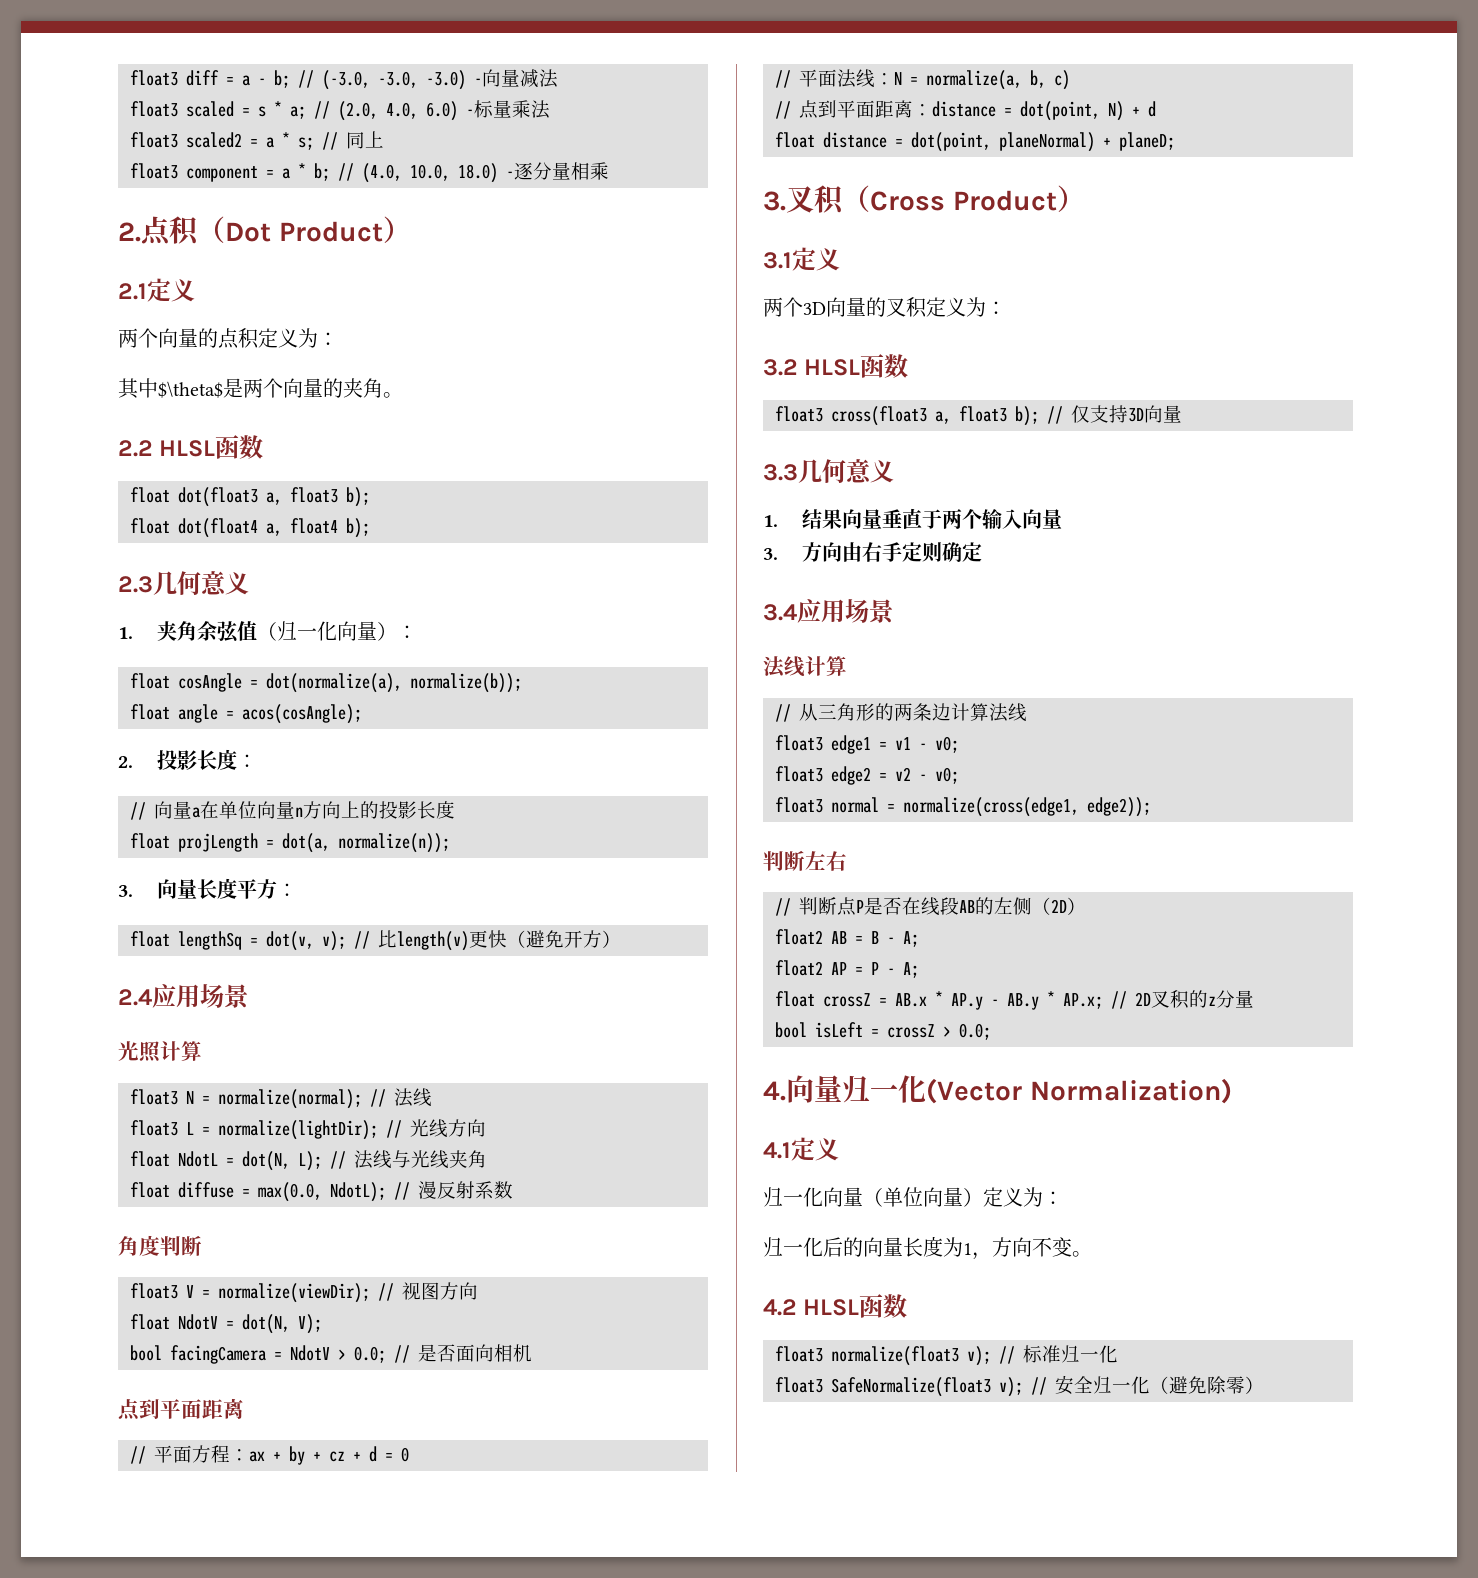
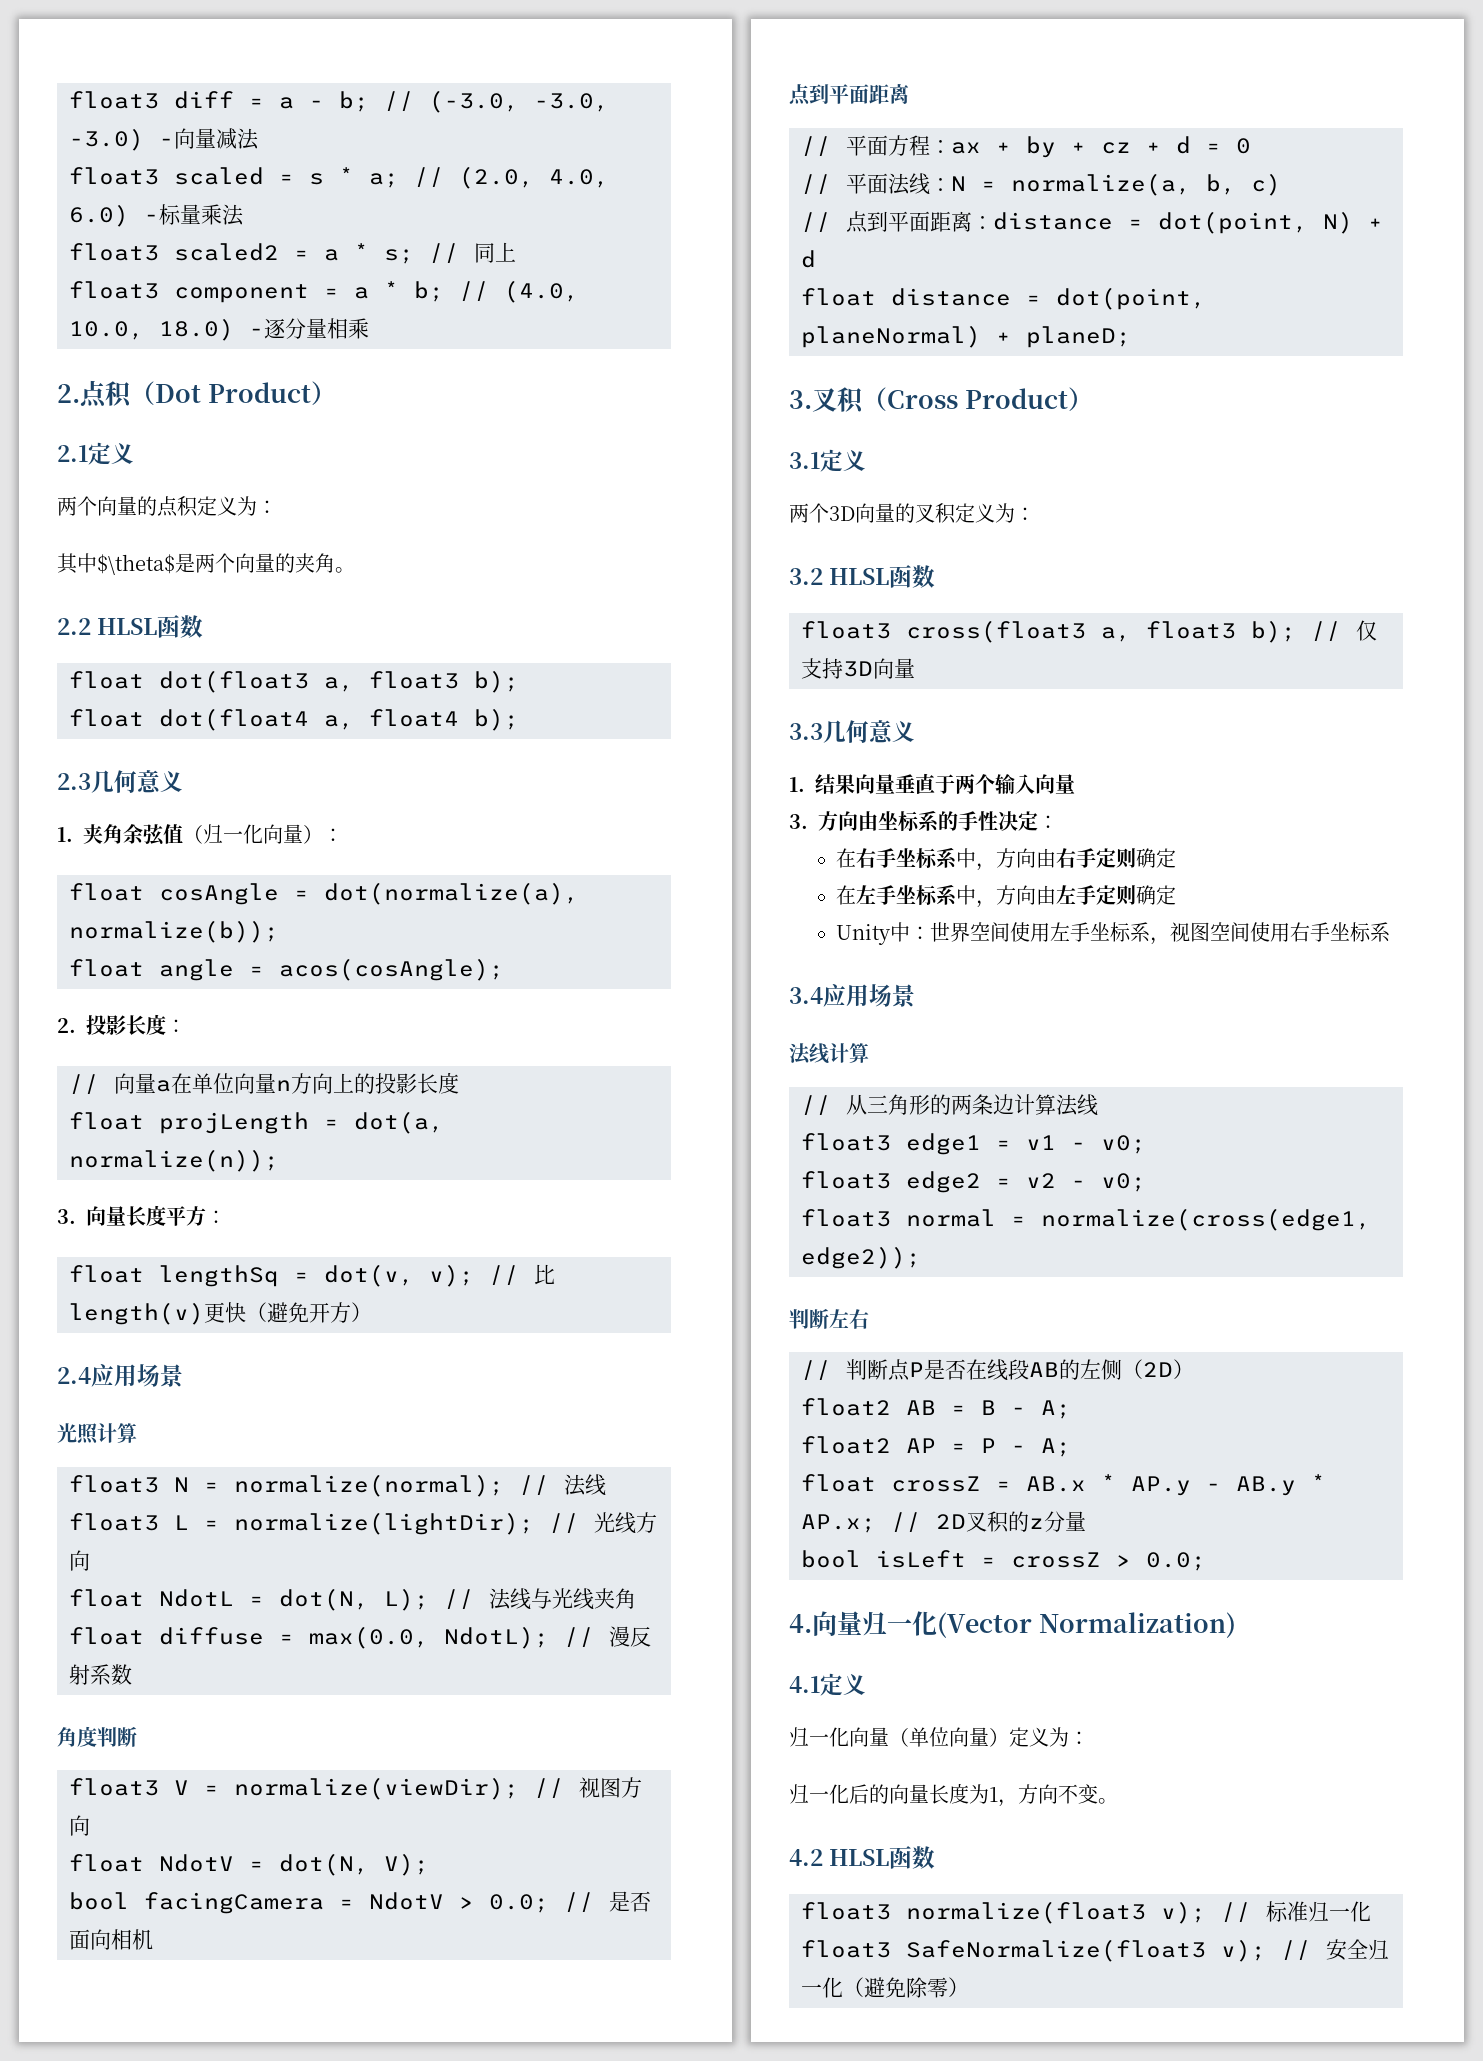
- 3.方向由右手定则确定
+ 3.方向由坐标系的手性决定：
+ 在右手坐标系中，方向由右手定则确定
+ 在左手坐标系中，方向由左手定则确定
+ Unity中：世界空间使用左手坐标系，视图空间使用右手坐标系

